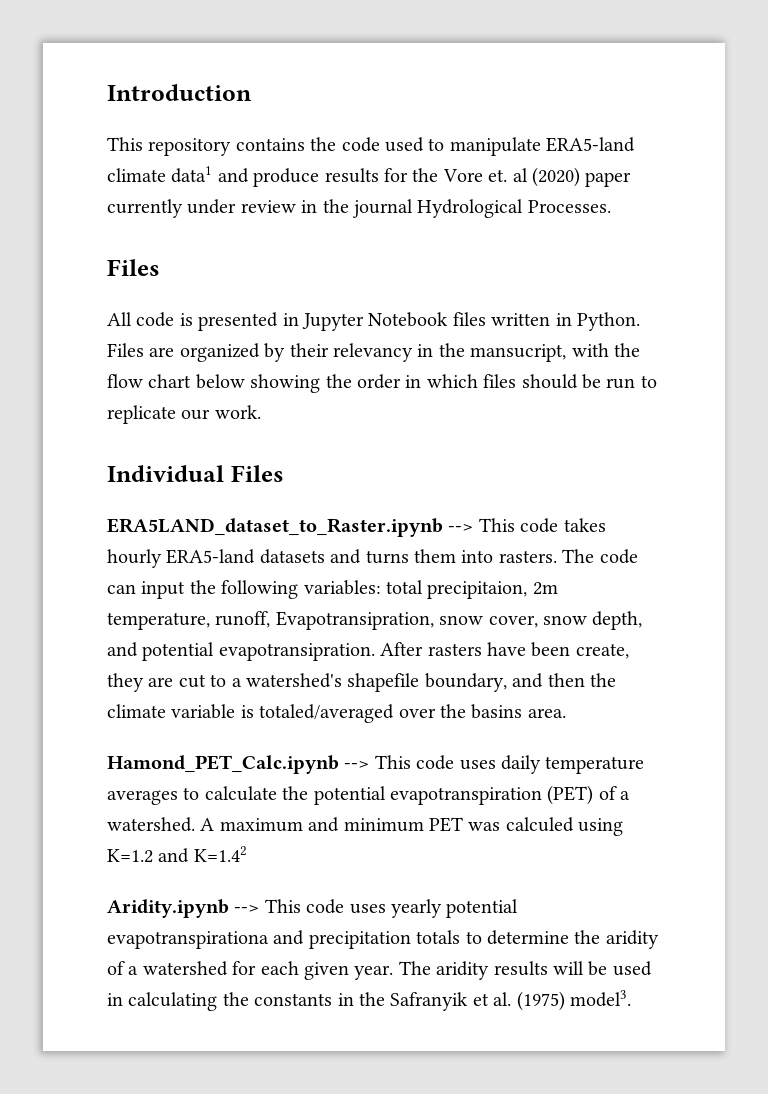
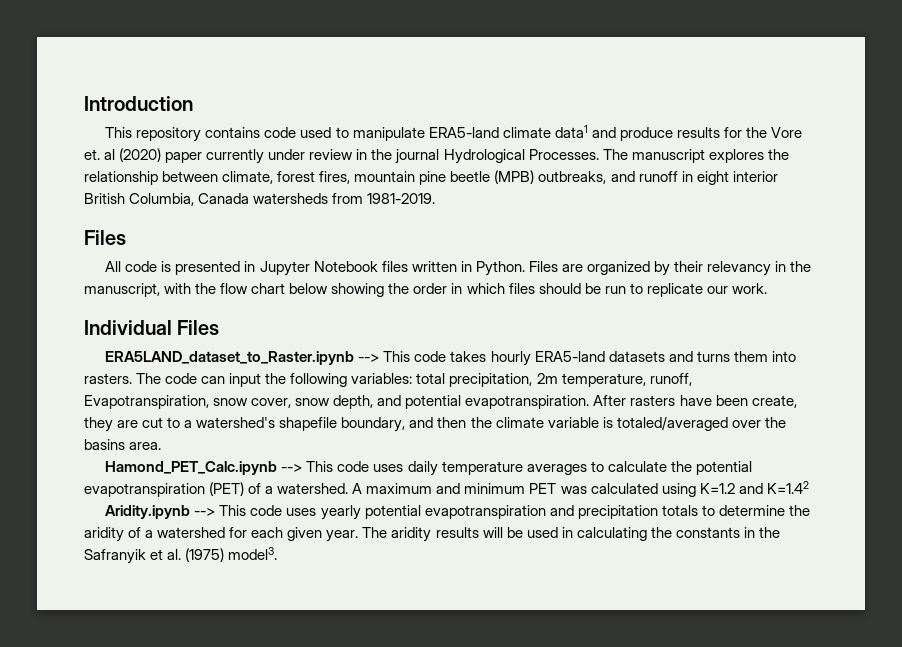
- This repository contains the code used to manipulate ERA5-land climate data1 and produce results for the Vore et. al (2020) paper currently under review in the journal Hydrological Processes.
+ This repository contains code used to manipulate ERA5-land climate data1 and produce results for the Vore et. al (2020) paper currently under review in the journal Hydrological Processes. The manuscript explores the relationship between climate, forest fires, mountain pine beetle (MPB) outbreaks, and runoff in eight interior British Columbia, Canada watersheds from 1981-2019.
- Files are organized by their relevancy in the mansucript, with the flow chart below showing the order in which files should be run to replicate our work.
+ Files are organized by their relevancy in the manuscript, with the flow chart below showing the order in which files should be run to replicate our work.
- The code can input the following variables: total precipitaion, 2m temperature, runoff, Evapotransipration, snow cover, snow depth, and potential evapotransipration.
+ The code can input the following variables: total precipitation, 2m temperature, runoff, Evapotranspiration, snow cover, snow depth, and potential evapotranspiration.
- A maximum and minimum PET was calculed using K=1.2 and K=1.42
+ A maximum and minimum PET was calculated using K=1.2 and K=1.42
- Aridity.ipynb --> This code uses yearly potential evapotranspirationa and precipitation totals to determine the aridity of a watershed for each given year.
+ Aridity.ipynb --> This code uses yearly potential evapotranspiration and precipitation totals to determine the aridity of a watershed for each given year.

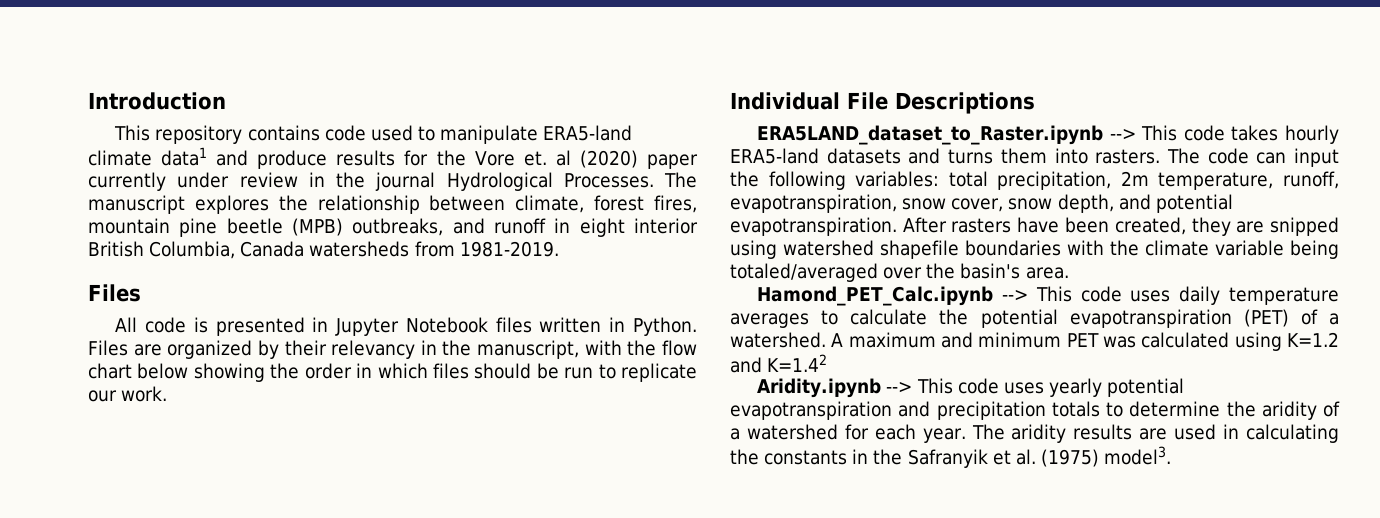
- Individual Files
+ Individual File Descriptions
- The code can input the following variables: total precipitation, 2m temperature, runoff, Evapotranspiration, snow cover, snow depth, and potential evapotranspiration.
+ The code can input the following variables: total precipitation, 2m temperature, runoff, evapotranspiration, snow cover, snow depth, and potential evapotranspiration.
- After rasters have been create, they are cut to a watershed's shapefile boundary, and then the climate variable is totaled/averaged over the basins area.
+ After rasters have been created, they are snipped using watershed shapefile boundaries with the climate variable being totaled/averaged over the basin's area.
- Aridity.ipynb --> This code uses yearly potential evapotranspiration and precipitation totals to determine the aridity of a watershed for each given year.
+ Aridity.ipynb --> This code uses yearly potential evapotranspiration and precipitation totals to determine the aridity of a watershed for each year.
- The aridity results will be used in calculating the constants in the Safranyik et al. (1975) model3.
+ The aridity results are used in calculating the constants in the Safranyik et al. (1975) model3.

